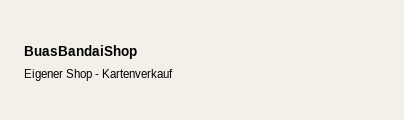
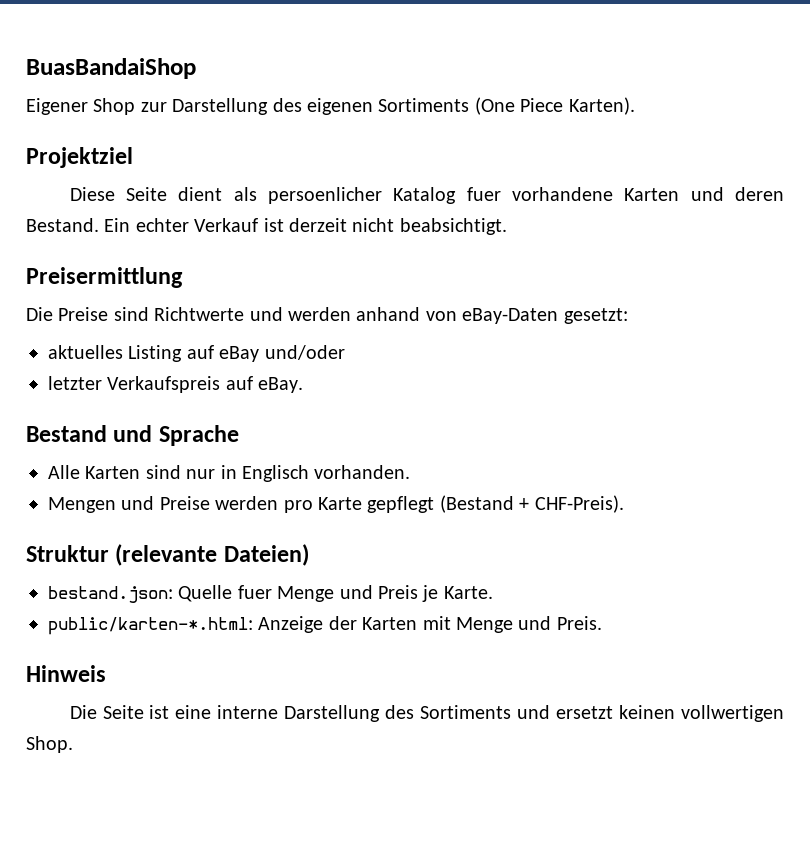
- Eigener Shop - Kartenverkauf
+ Eigener Shop zur Darstellung des eigenen Sortiments (One Piece Karten).
+ Projektziel
+ Diese Seite dient als persoenlicher Katalog fuer vorhandene Karten und deren Bestand. Ein echter Verkauf ist derzeit nicht beabsichtigt.
+ Preisermittlung
+ Die Preise sind Richtwerte und werden anhand von eBay-Daten gesetzt:
+ aktuelles Listing auf eBay und/oder
+ letzter Verkaufspreis auf eBay.
+ Bestand und Sprache
+ Alle Karten sind nur in Englisch vorhanden.
+ Mengen und Preise werden pro Karte gepflegt (Bestand + CHF-Preis).
+ Struktur (relevante Dateien)
+ bestand.json: Quelle fuer Menge und Preis je Karte.
+ public/karten-*.html: Anzeige der Karten mit Menge und Preis.
+ Hinweis
+ Die Seite ist eine interne Darstellung des Sortiments und ersetzt keinen vollwertigen Shop.

